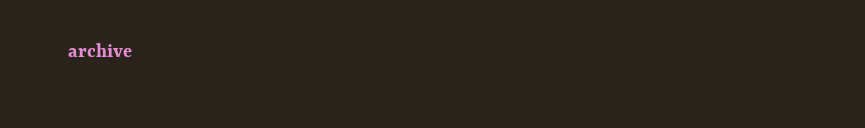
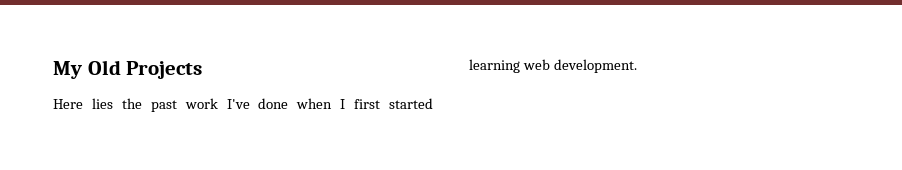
- archive
+ My Old Projects
+ Here lies the past work I've done when I first started learning web development.

